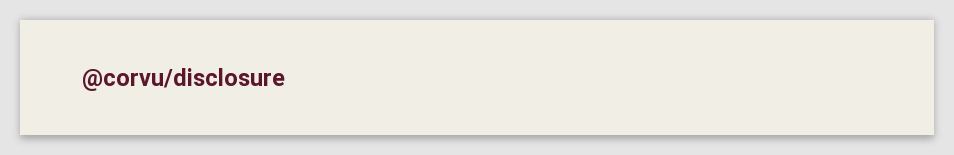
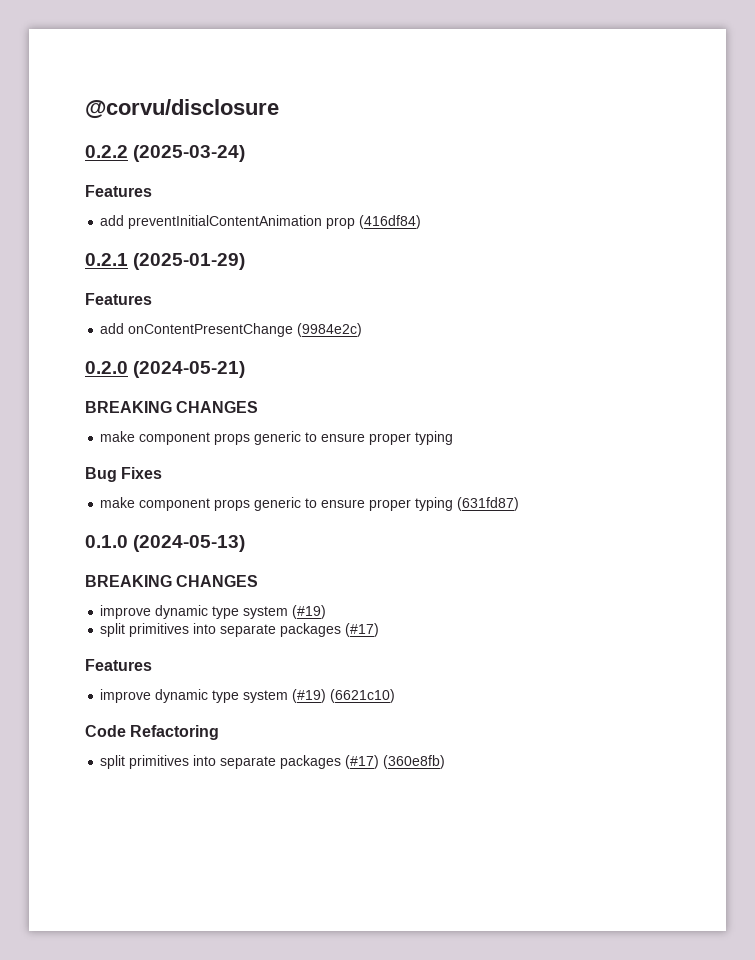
+ 0.2.2 (2025-03-24)
+ Features
+ add preventInitialContentAnimation prop (416df84)
+ 0.2.1 (2025-01-29)
+ Features
+ add onContentPresentChange (9984e2c)
+ 0.2.0 (2024-05-21)
+ BREAKING CHANGES
+ make component props generic to ensure proper typing
+ Bug Fixes
+ make component props generic to ensure proper typing (631fd87)
+ 0.1.0 (2024-05-13)
+ BREAKING CHANGES
+ improve dynamic type system (#19)
+ split primitives into separate packages (#17)
+ Features
+ improve dynamic type system (#19) (6621c10)
+ Code Refactoring
+ split primitives into separate packages (#17) (360e8fb)

